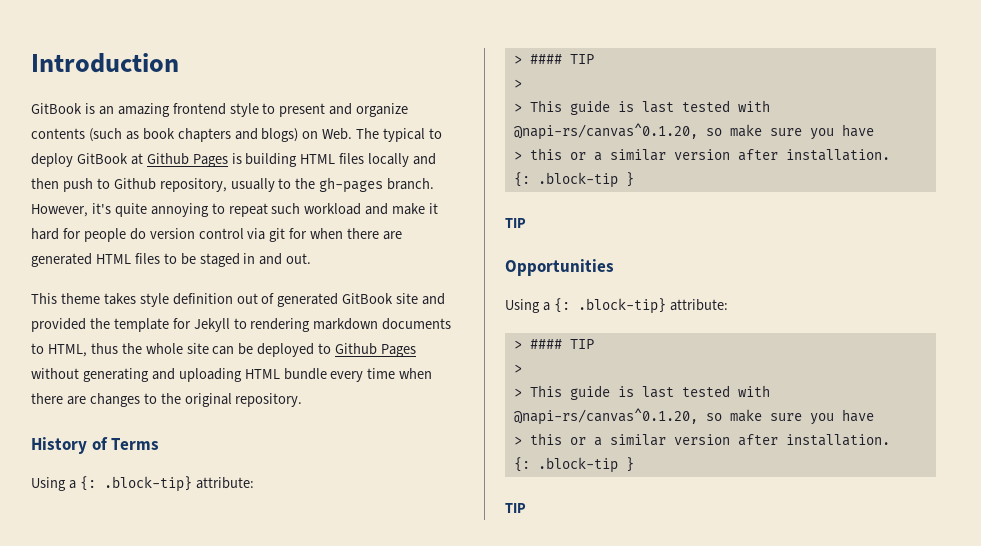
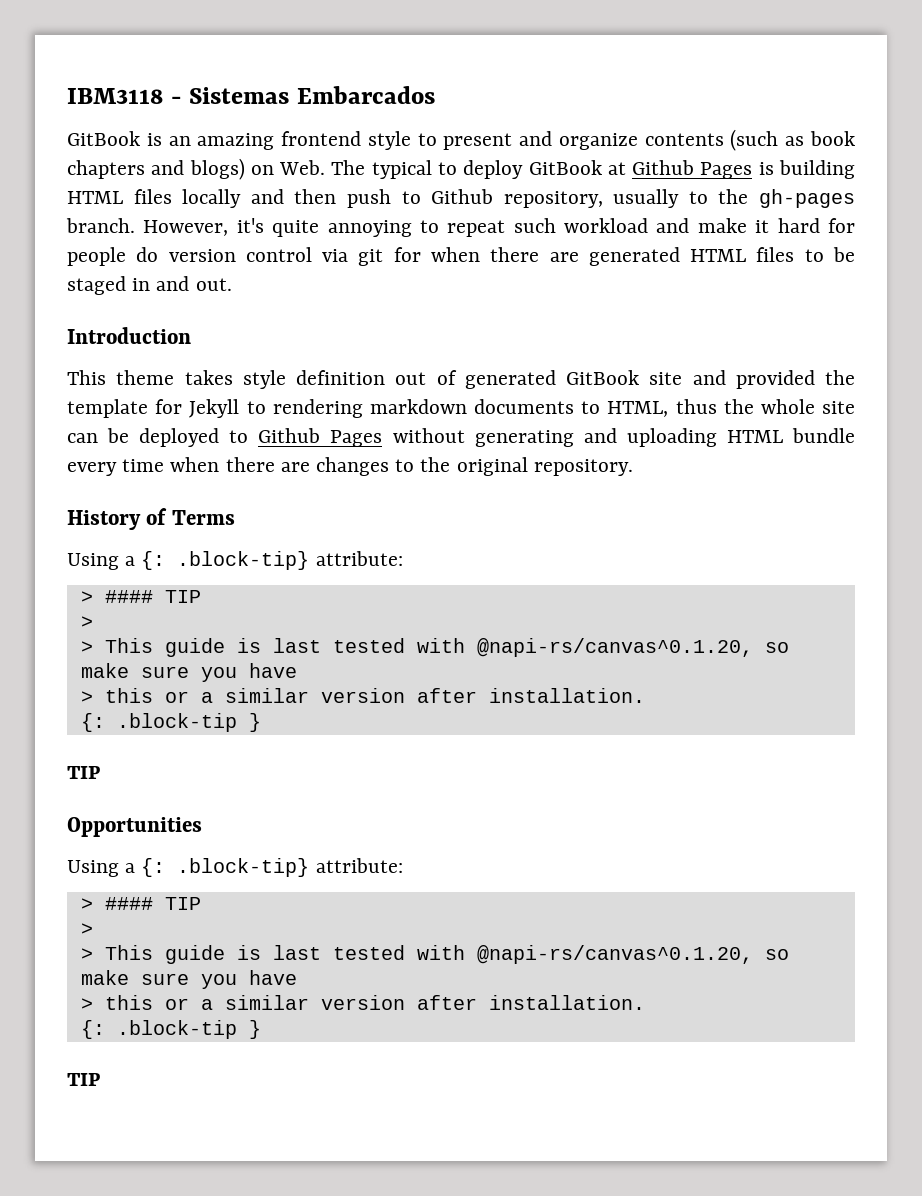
- Introduction
+ IBM3118 - Sistemas Embarcados
+ Introduction

